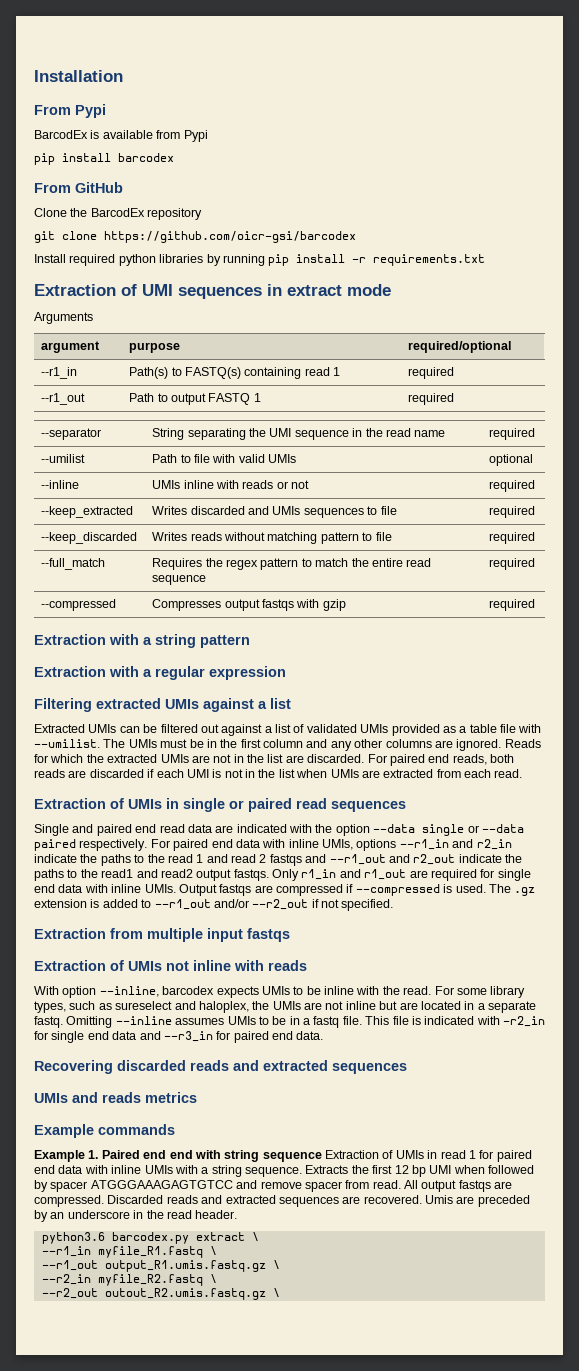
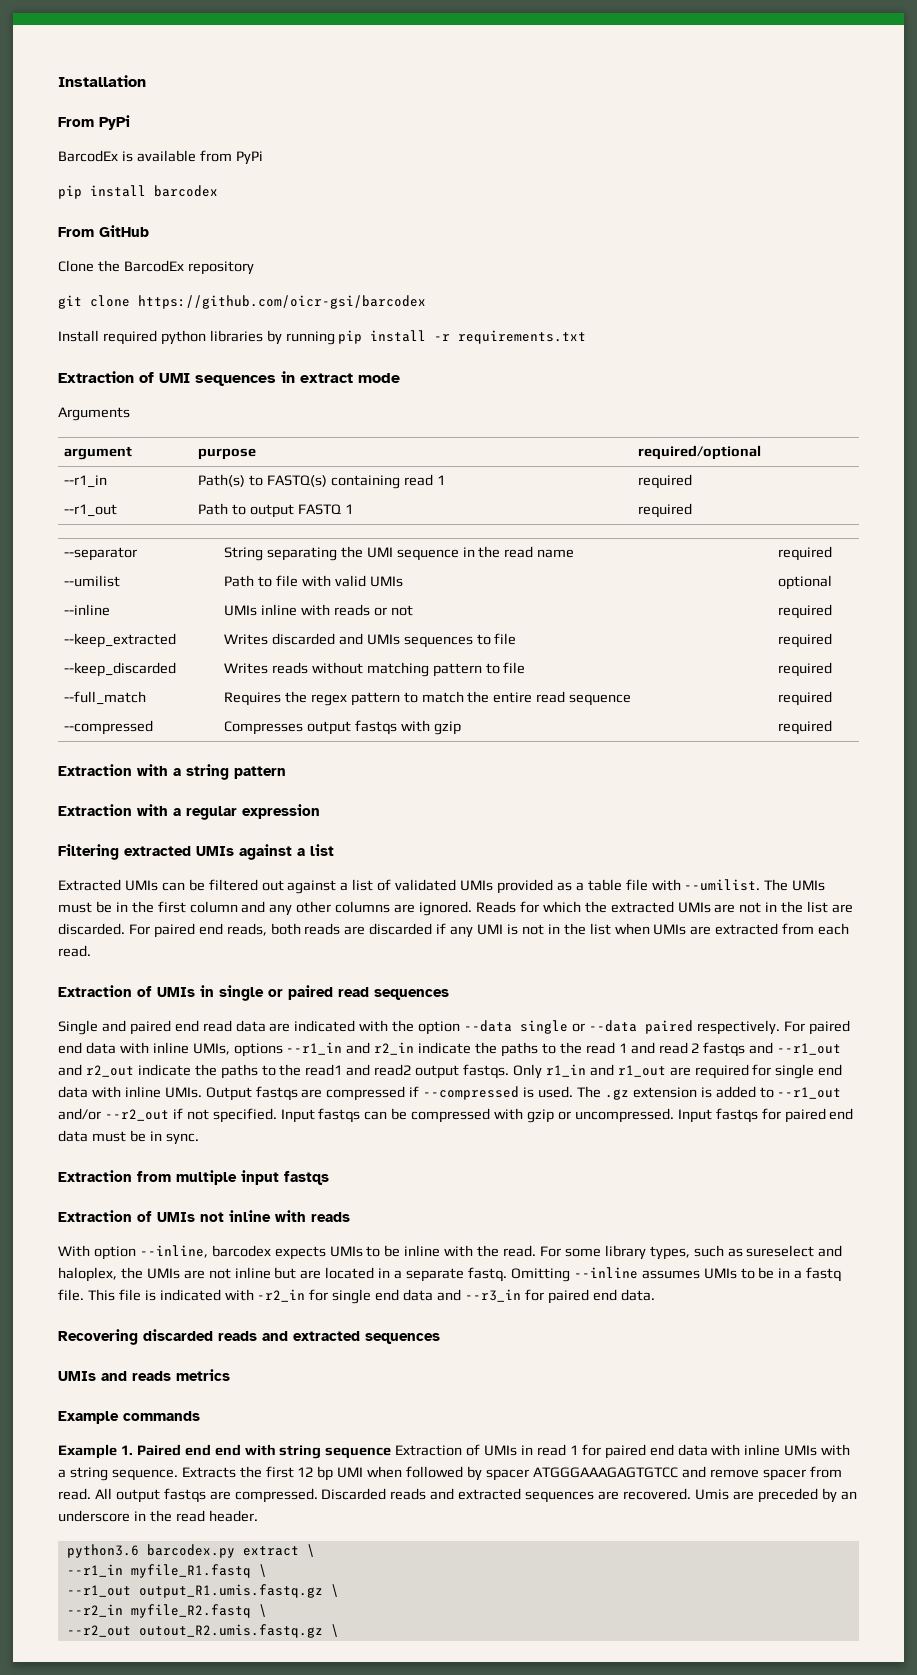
- From Pypi
+ From PyPi
- BarcodEx is available from Pypi
+ BarcodEx is available from PyPi
- For paired end reads, both reads are discarded if each UMI is not in the list when UMIs are extracted from each read.
+ For paired end reads, both reads are discarded if any UMI is not in the list when UMIs are extracted from each read.
+ Input fastqs can be compressed with gzip or uncompressed. Input fastqs for paired end data must be in sync.

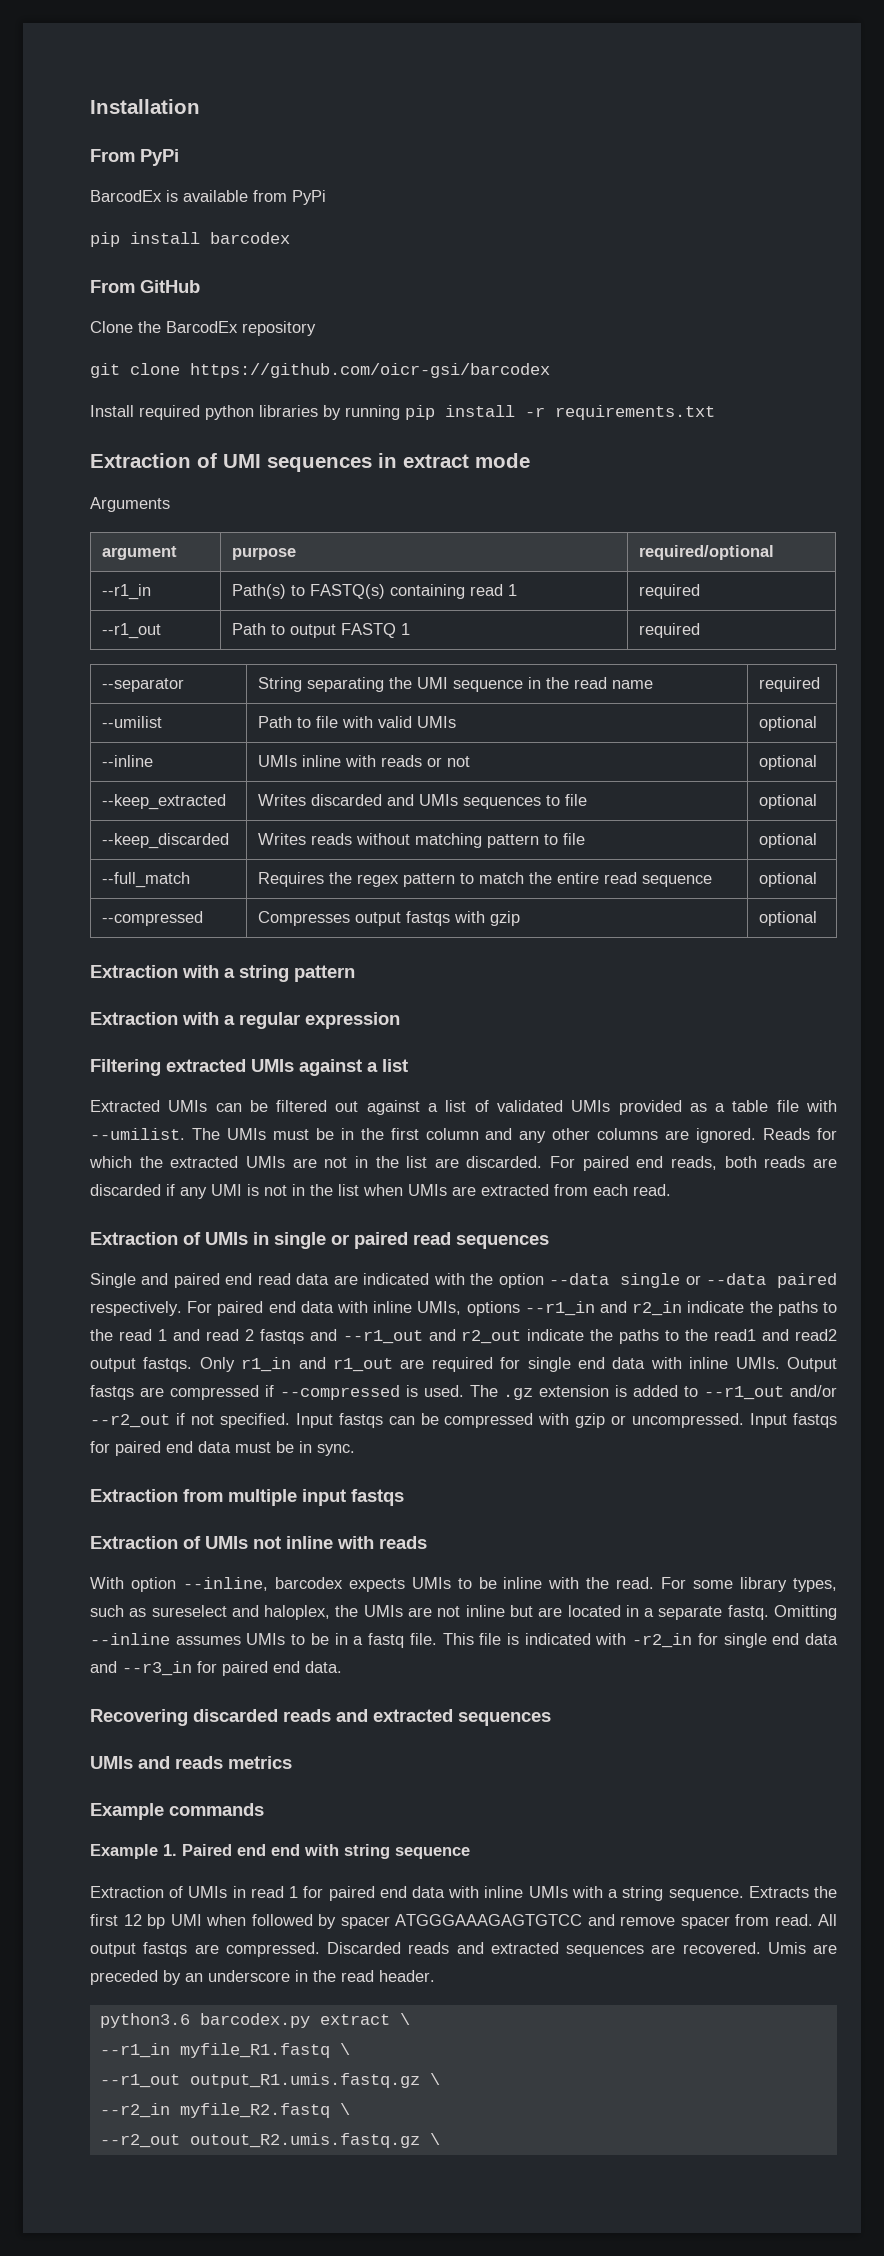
- --inline | UMIs inline with reads or not | required
+ --inline | UMIs inline with reads or not | optional
- --keep_extracted | Writes discarded and UMIs sequences to file | required
+ --keep_extracted | Writes discarded and UMIs sequences to file | optional
- --keep_discarded | Writes reads without matching pattern to file | required
+ --keep_discarded | Writes reads without matching pattern to file | optional
- --full_match | Requires the regex pattern to match the entire read sequence | required
+ --full_match | Requires the regex pattern to match the entire read sequence | optional
- --compressed | Compresses output fastqs with gzip | required
+ --compressed | Compresses output fastqs with gzip | optional
- Example 1. Paired end end with string sequence Extraction of UMIs in read 1 for paired end data with inline UMIs with a string sequence.
+ Example 1. Paired end end with string sequence
+ Extraction of UMIs in read 1 for paired end data with inline UMIs with a string sequence.

